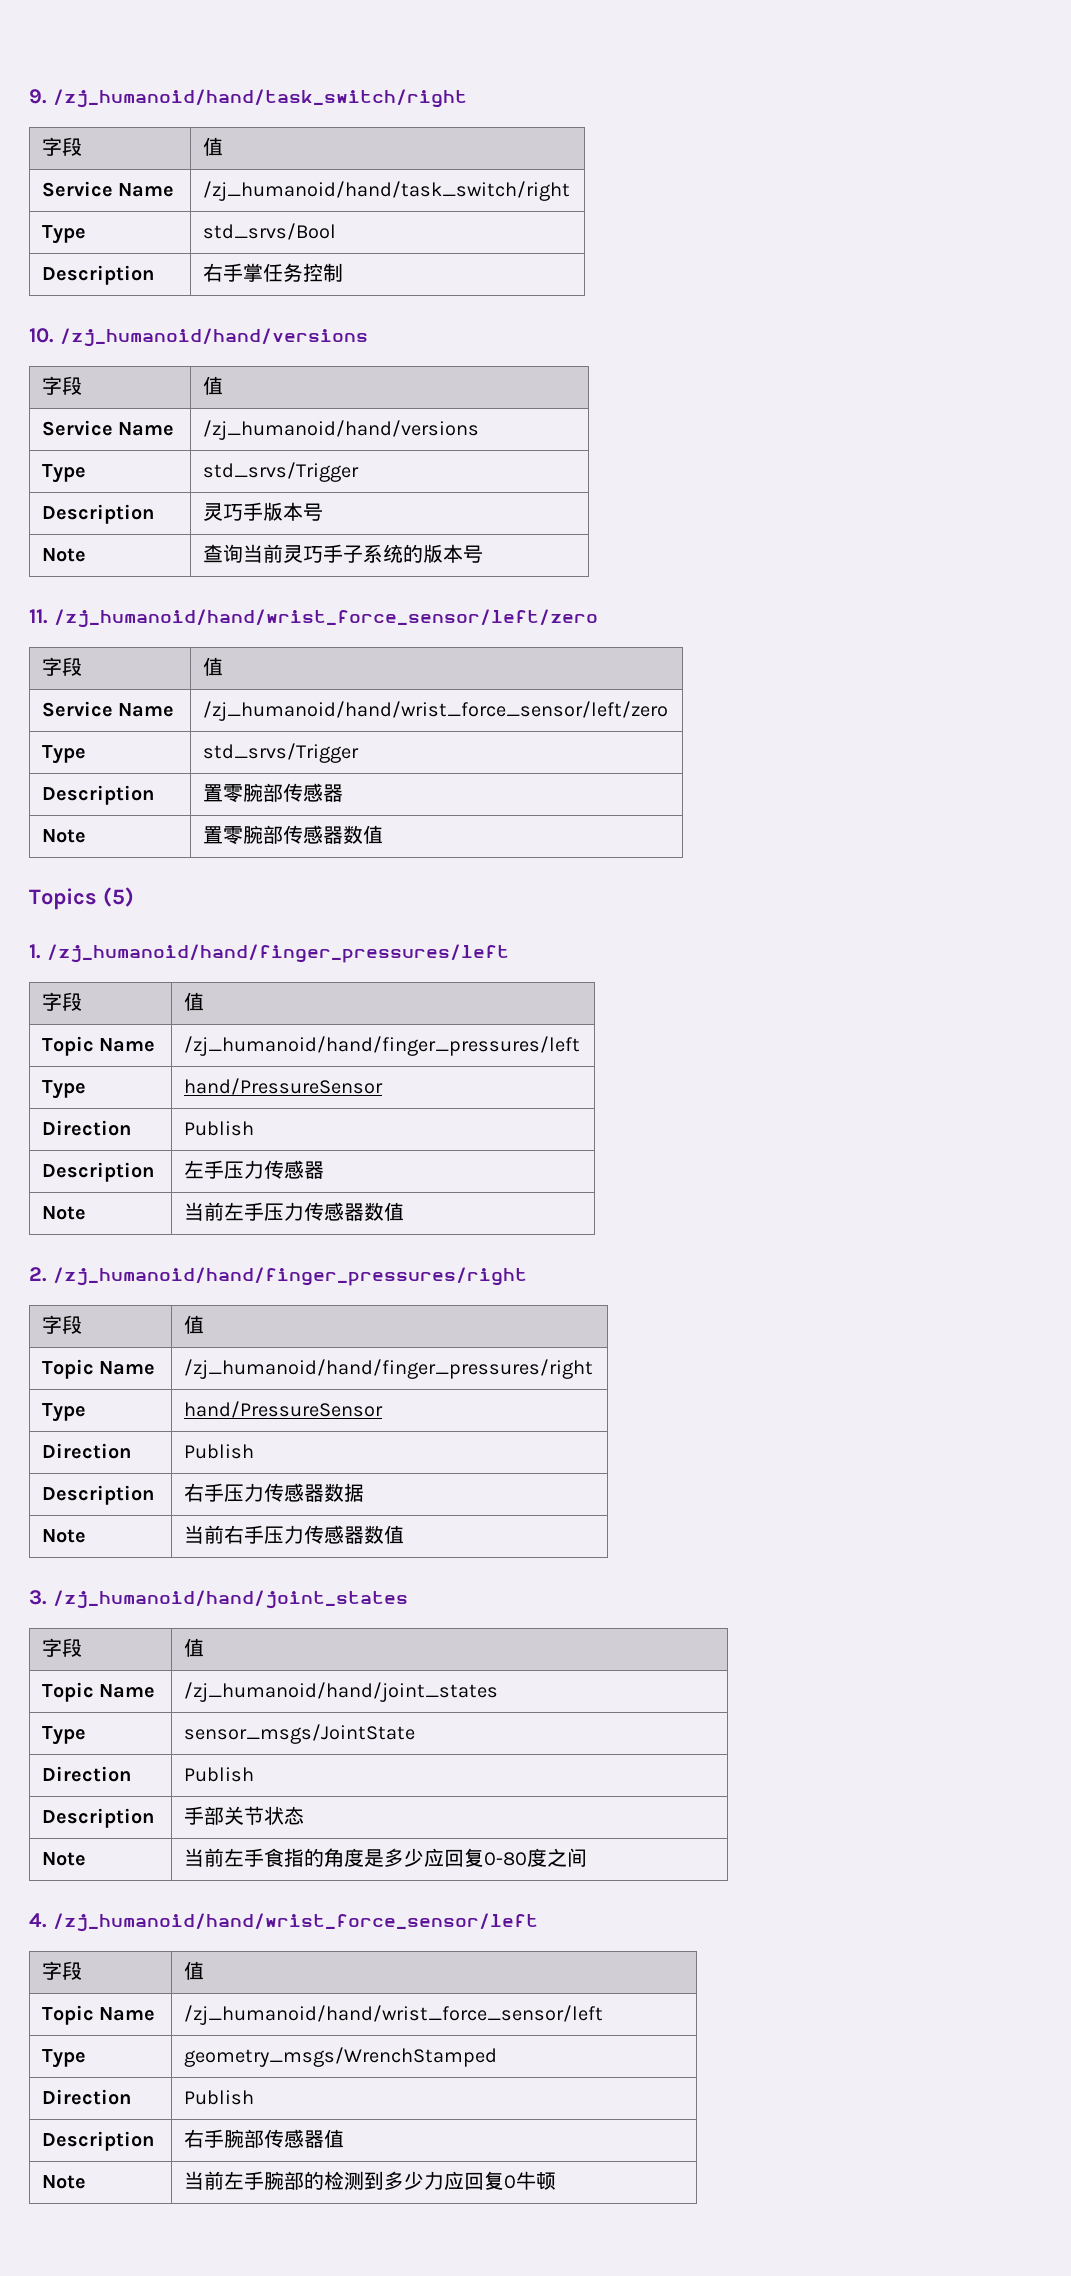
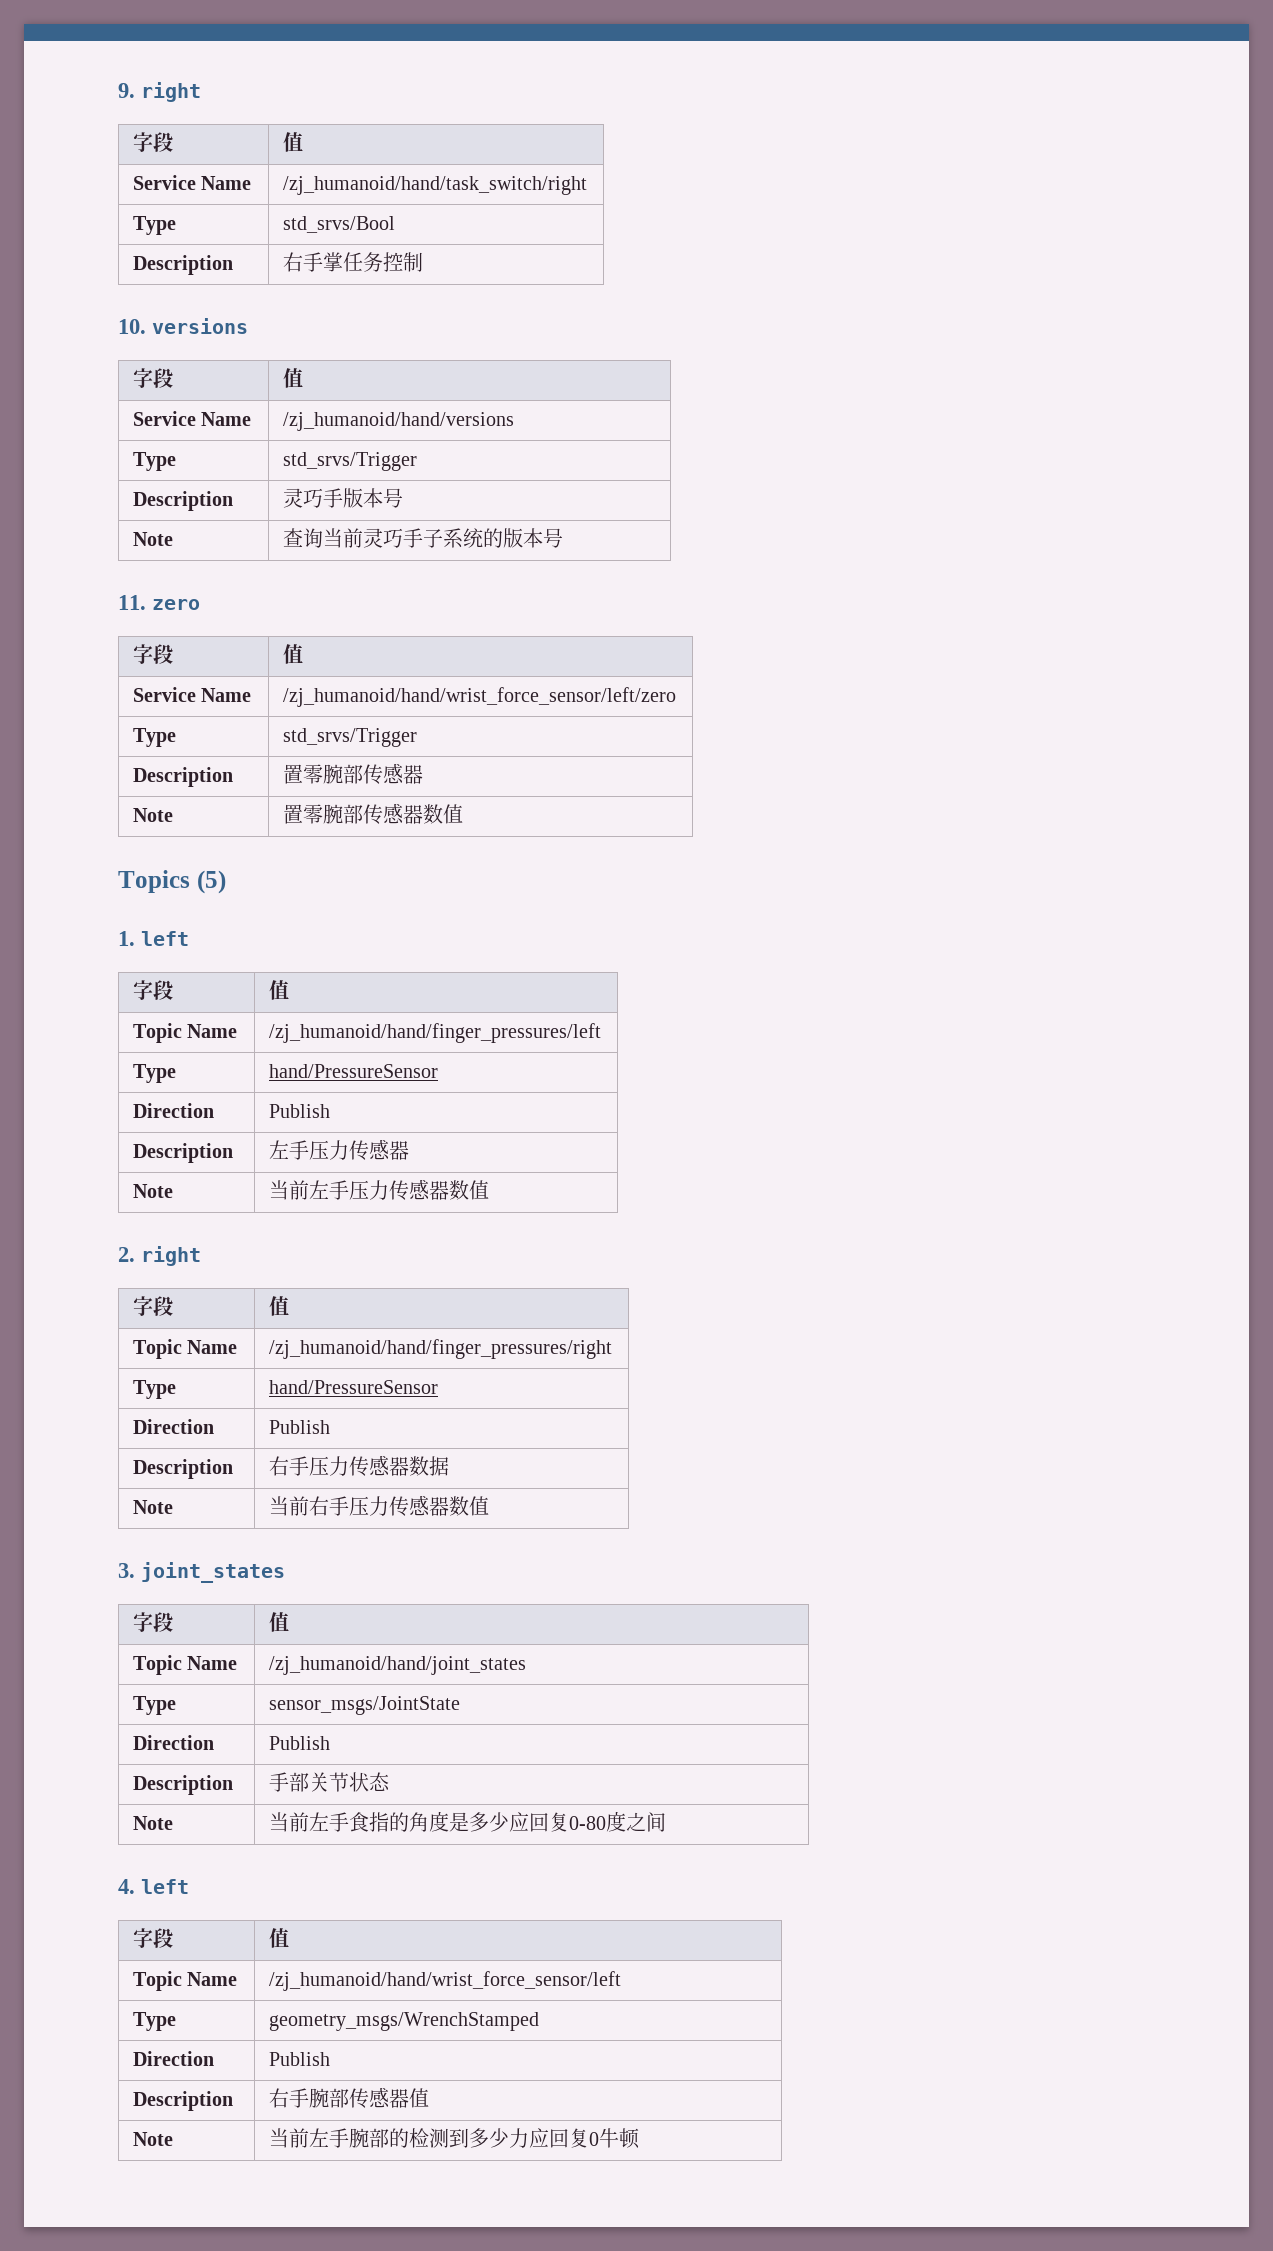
- 9. /zj_humanoid/hand/task_switch/right
+ 9. right
- 10. /zj_humanoid/hand/versions
+ 10. versions
- 11. /zj_humanoid/hand/wrist_force_sensor/left/zero
+ 11. zero
- 1. /zj_humanoid/hand/finger_pressures/left
+ 1. left
- 2. /zj_humanoid/hand/finger_pressures/right
+ 2. right
- 3. /zj_humanoid/hand/joint_states
+ 3. joint_states
- 4. /zj_humanoid/hand/wrist_force_sensor/left
+ 4. left

